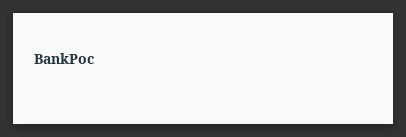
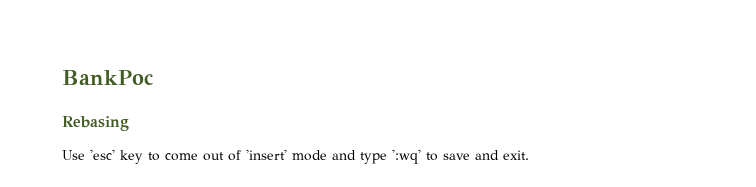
+ Rebasing
+ Use 'esc' key to come out of 'insert' mode and type ':wq' to save and exit.

